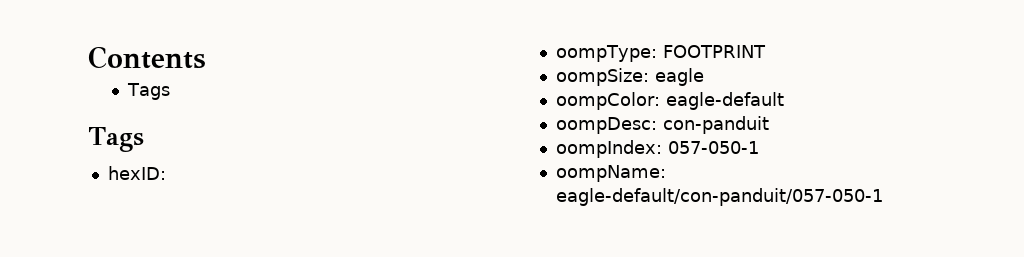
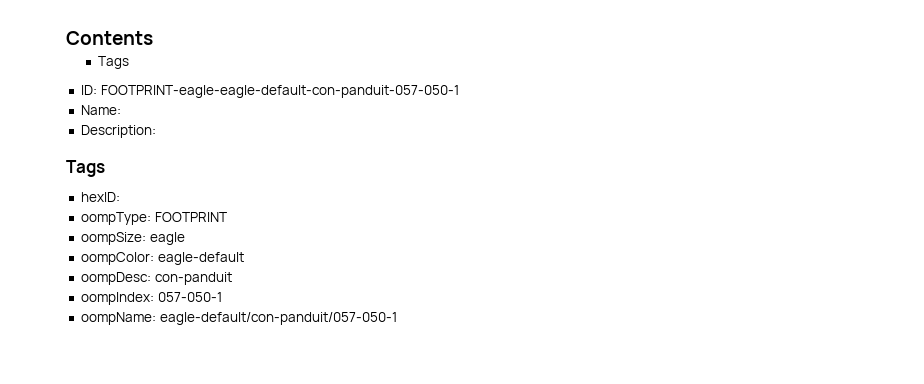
+ ID: FOOTPRINT-eagle-eagle-default-con-panduit-057-050-1
+ Name:
+ Description:

